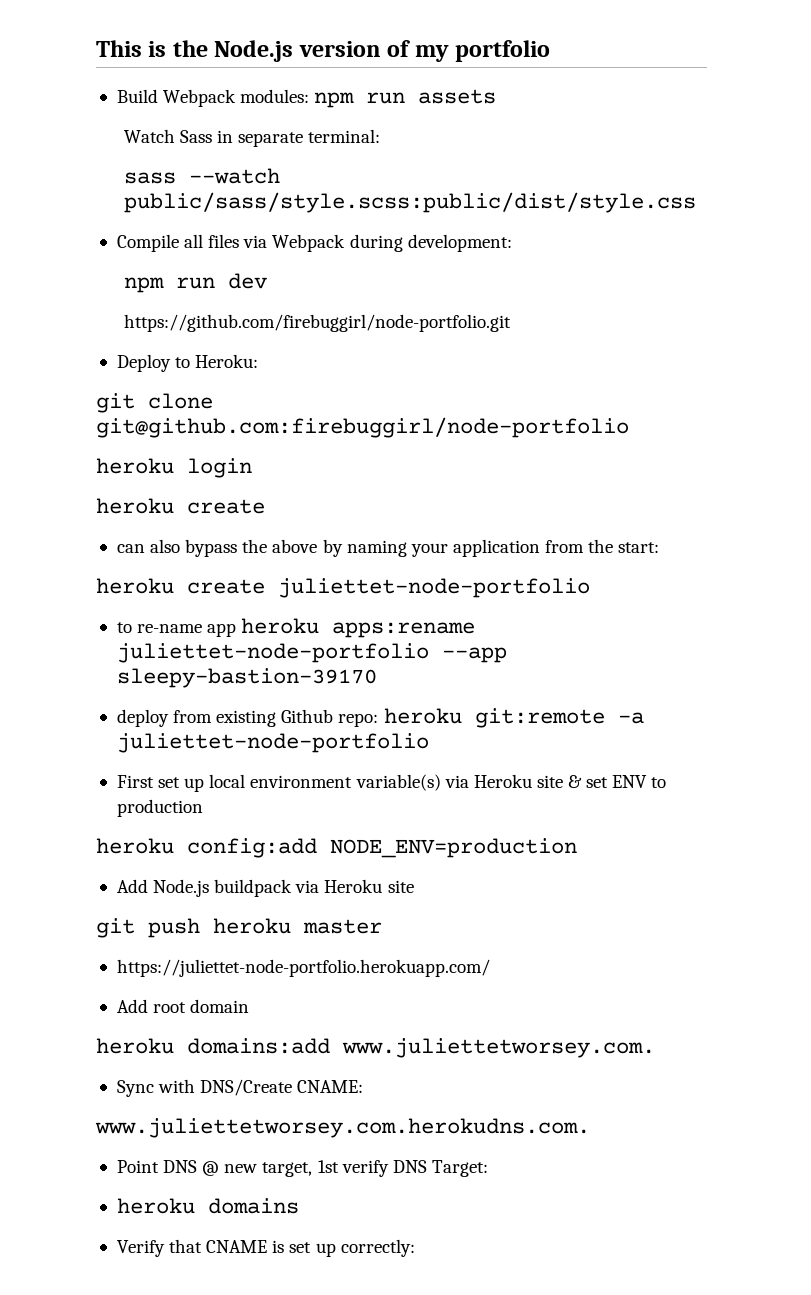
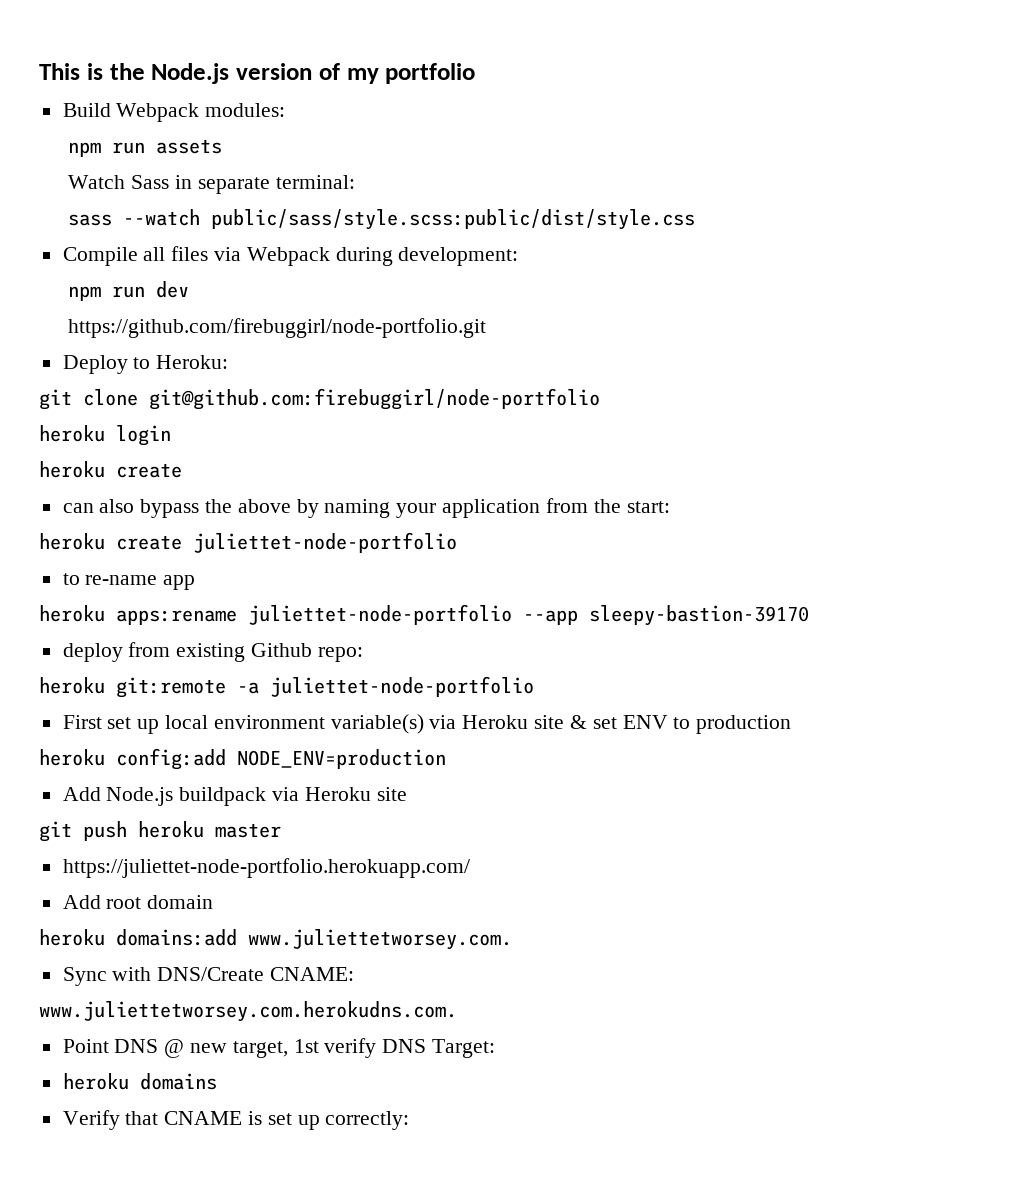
- Build Webpack modules: npm run assets
+ Build Webpack modules:
+ npm run assets
- to re-name app heroku apps:rename juliettet-node-portfolio --app sleepy-bastion-39170
+ to re-name app
+ heroku apps:rename juliettet-node-portfolio --app sleepy-bastion-39170
- deploy from existing Github repo: heroku git:remote -a juliettet-node-portfolio
+ deploy from existing Github repo:
+ heroku git:remote -a juliettet-node-portfolio

